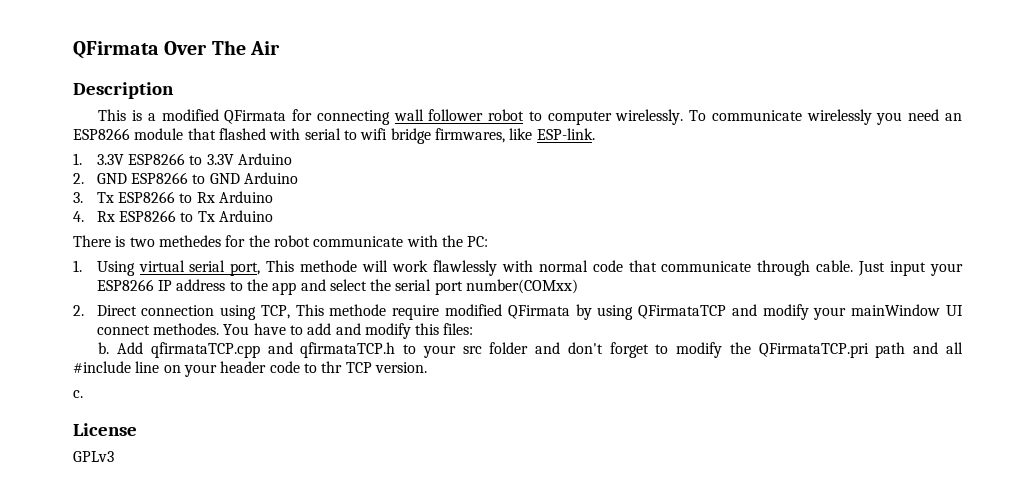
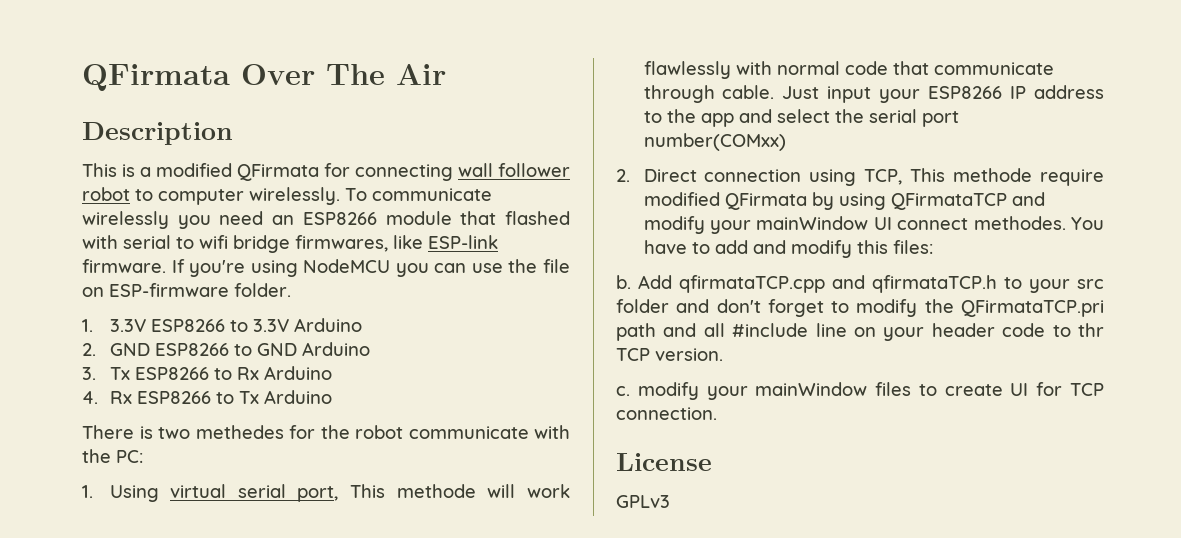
- To communicate wirelessly you need an ESP8266 module that flashed with serial to wifi bridge firmwares, like ESP-link.
+ To communicate wirelessly you need an ESP8266 module that flashed with serial to wifi bridge firmwares, like ESP-link firmware. If you're using NodeMCU you can use the file on ESP-firmware folder.
- c.
+ c. modify your mainWindow files to create UI for TCP connection.

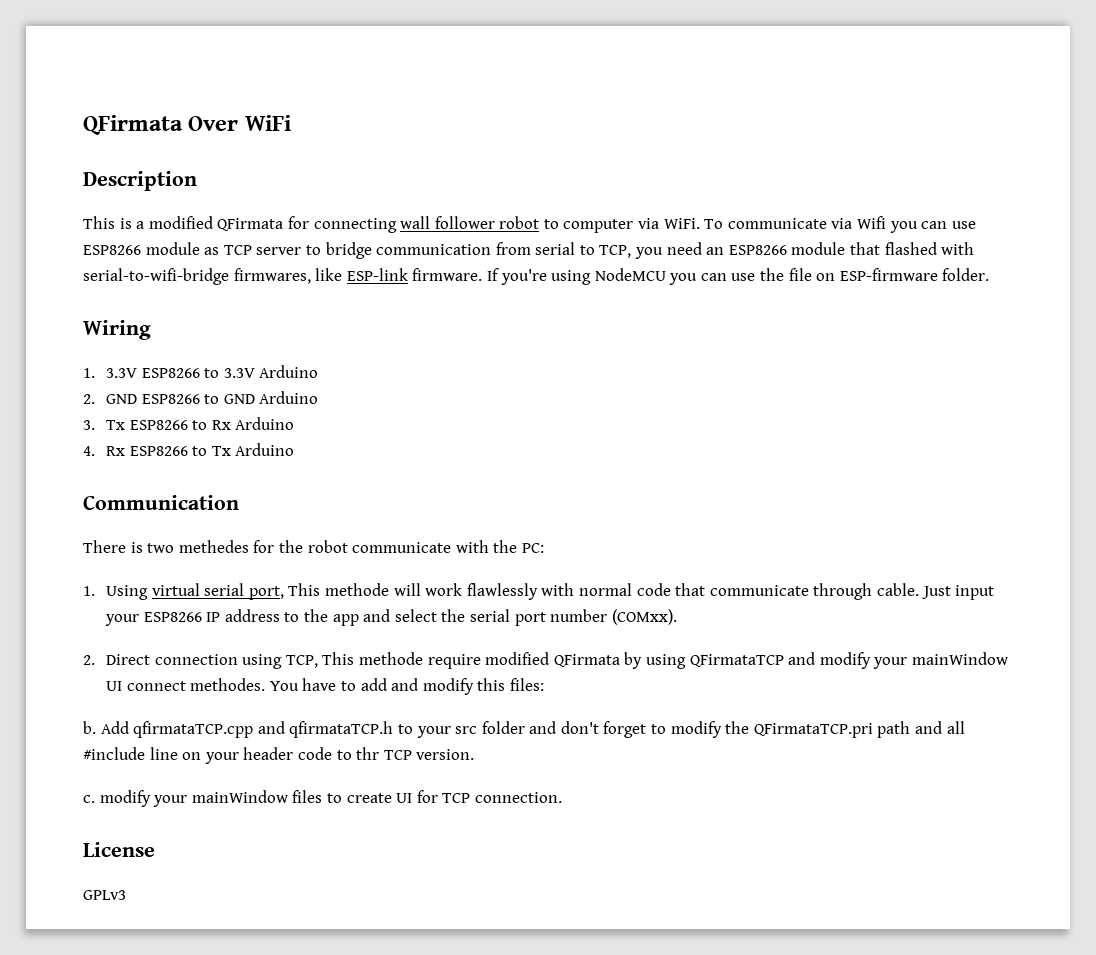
- QFirmata Over The Air
+ QFirmata Over WiFi
- This is a modified QFirmata for connecting wall follower robot to computer wirelessly. To communicate wirelessly you need an ESP8266 module that flashed with serial to wifi bridge firmwares, like ESP-link firmware.
+ This is a modified QFirmata for connecting wall follower robot to computer via WiFi. To communicate via Wifi you can use ESP8266 module as TCP server to bridge communication from serial to TCP, you need an ESP8266 module that flashed with serial-to-wifi-bridge firmwares, like ESP-link firmware.
+ Wiring
+ Communication
- Just input your ESP8266 IP address to the app and select the serial port number(COMxx)
+ Just input your ESP8266 IP address to the app and select the serial port number (COMxx).

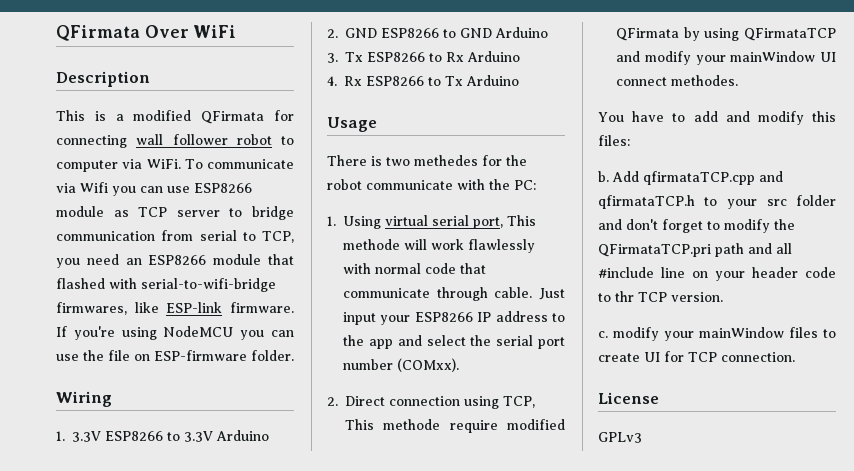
- Communication
+ Usage
- 2. Direct connection using TCP, This methode require modified QFirmata by using QFirmataTCP and modify your mainWindow UI connect methodes. You have to add and modify this files:
+ 2. Direct connection using TCP, This methode require modified QFirmata by using QFirmataTCP and modify your mainWindow UI connect methodes.
+ You have to add and modify this files:

